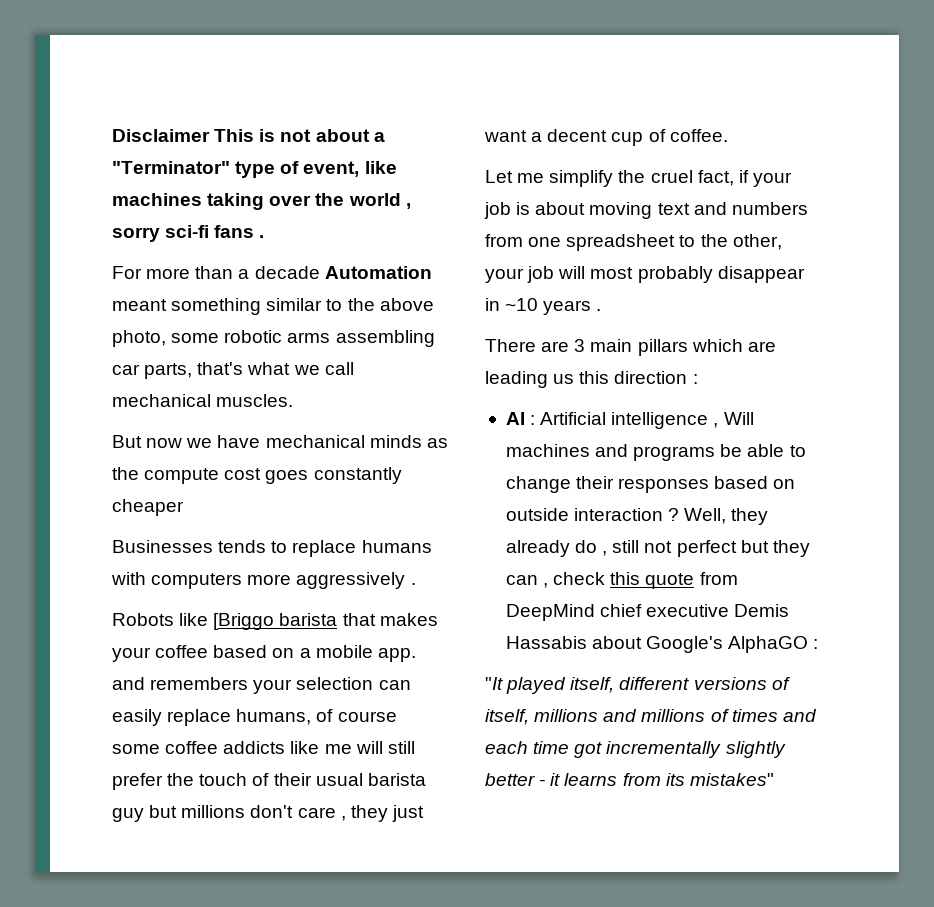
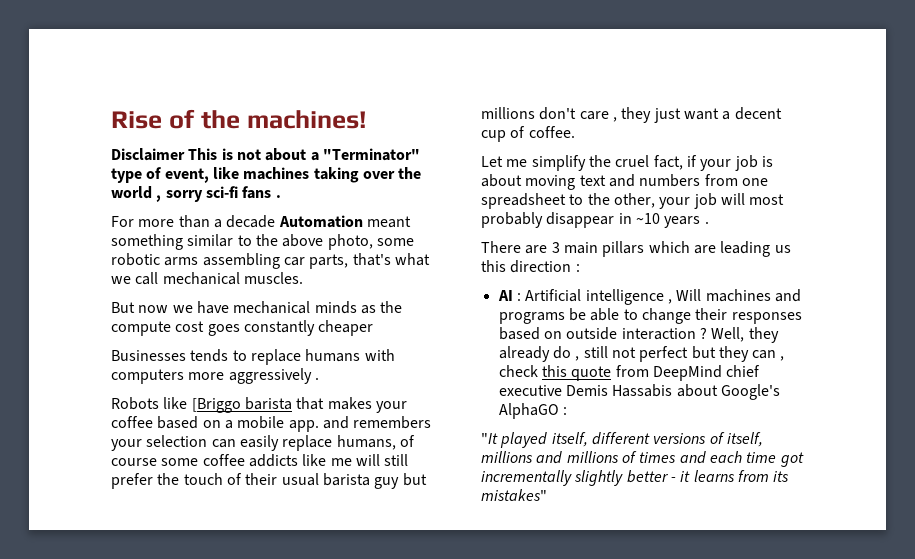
+ Rise of the machines!

